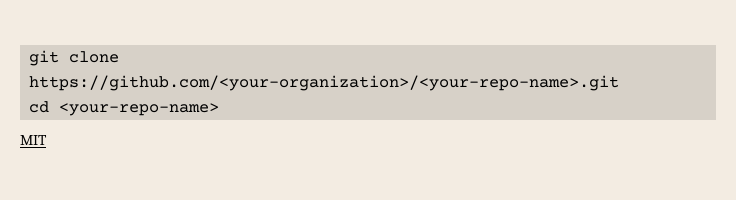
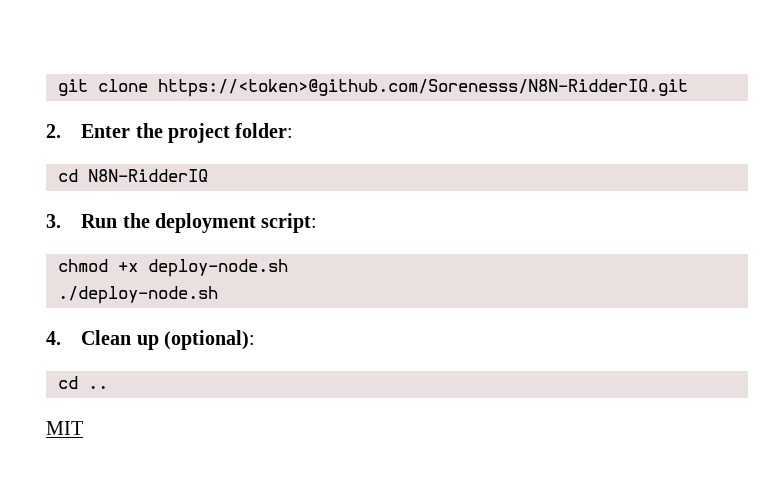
- git clone https://github.com/<your-organization>/<your-repo-name>.git
- cd <your-repo-name>
+ git clone https://<token>@github.com/Sorenesss/N8N-RidderIQ.git
+ 2. Enter the project folder:
+ cd N8N-RidderIQ
+ 3. Run the deployment script:
+ chmod +x deploy-node.sh
+ ./deploy-node.sh
+ 4. Clean up (optional):
+ cd ..

